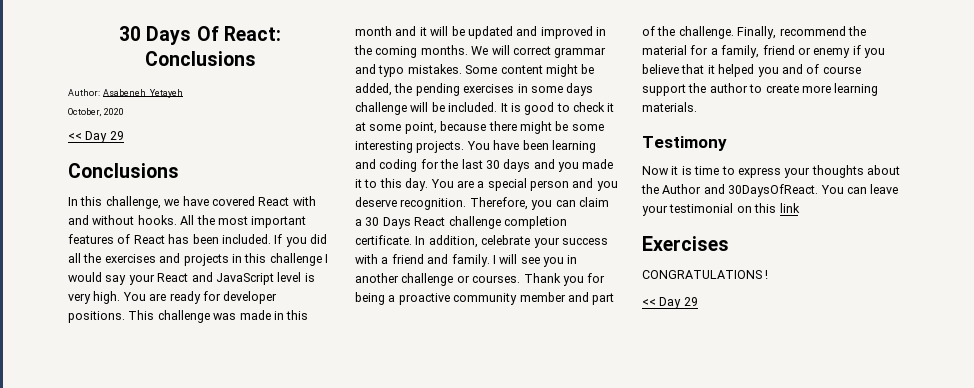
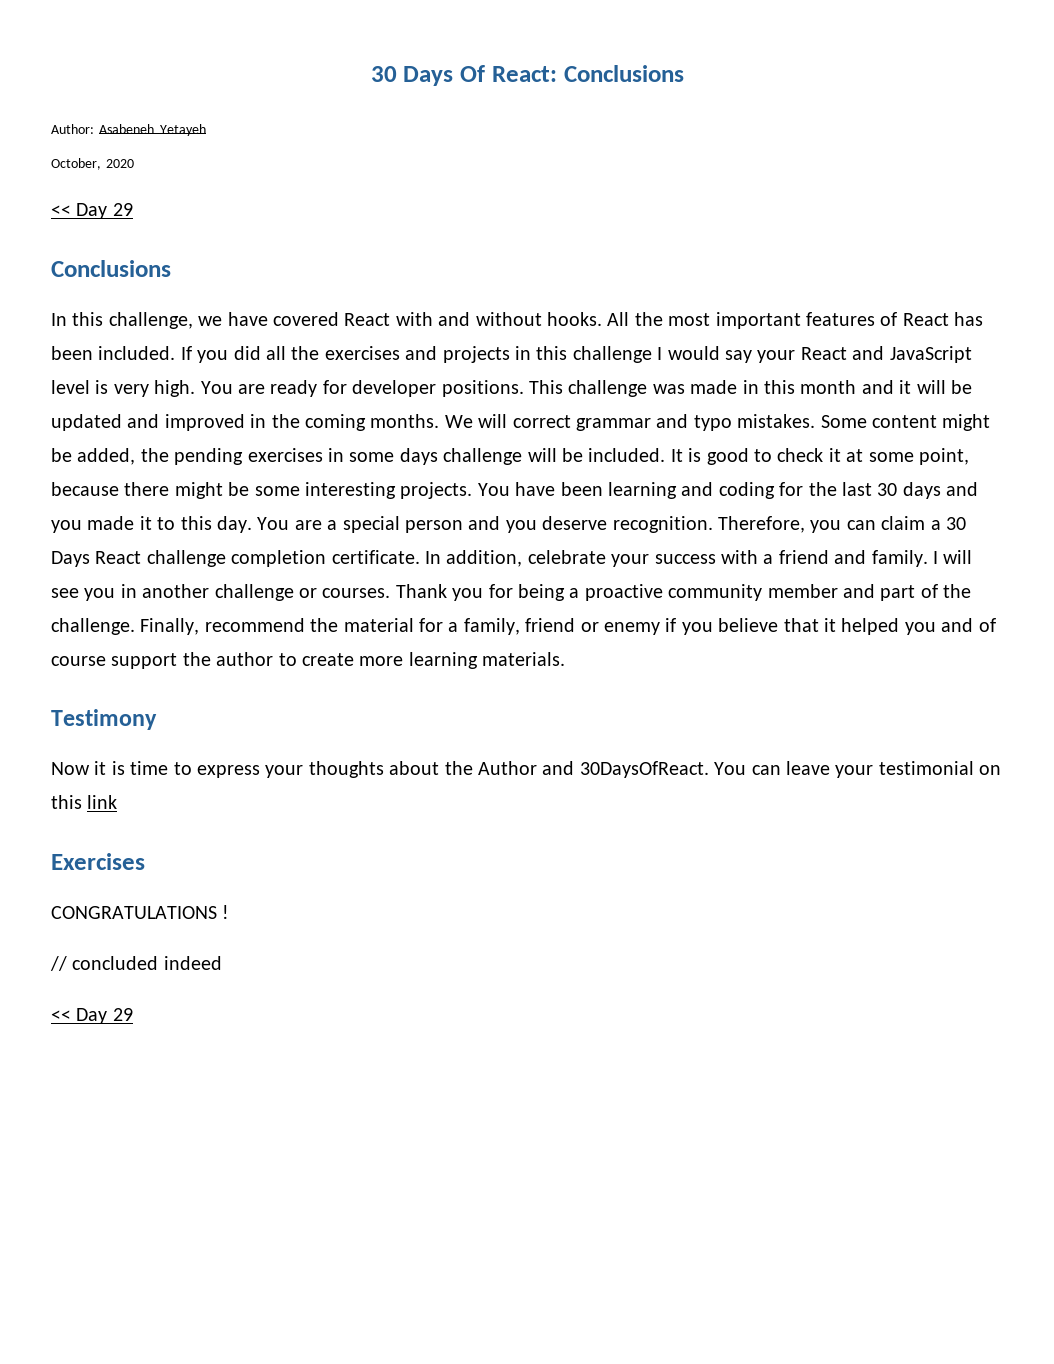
+ // concluded indeed

